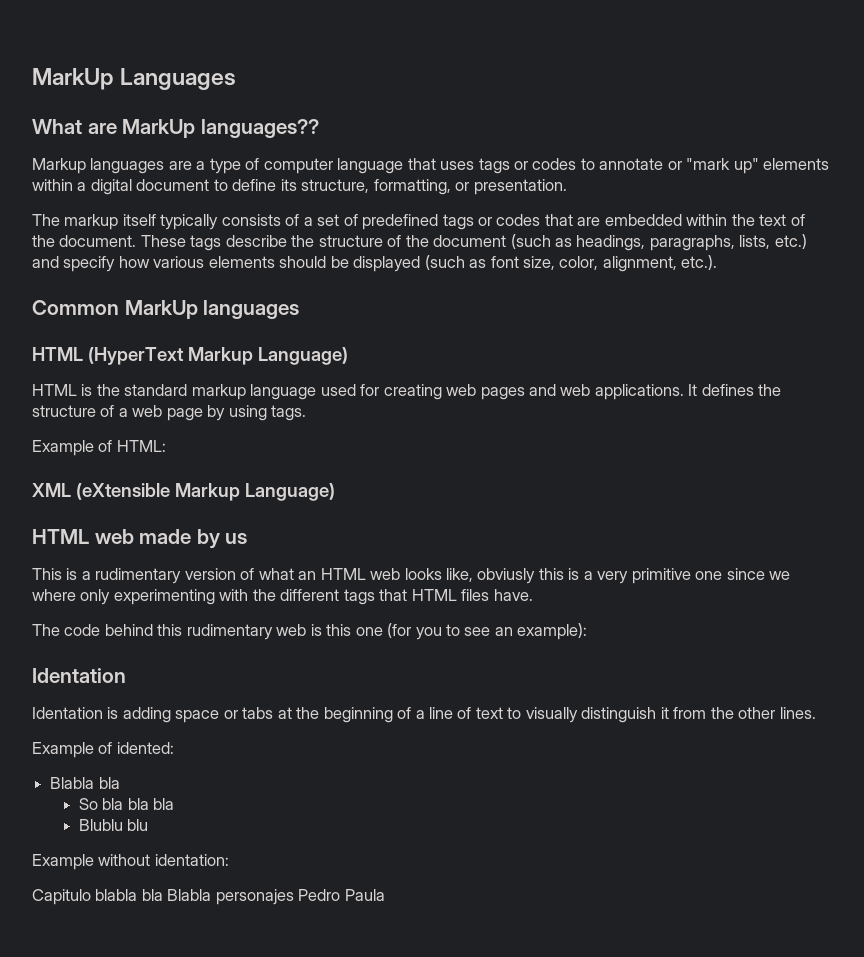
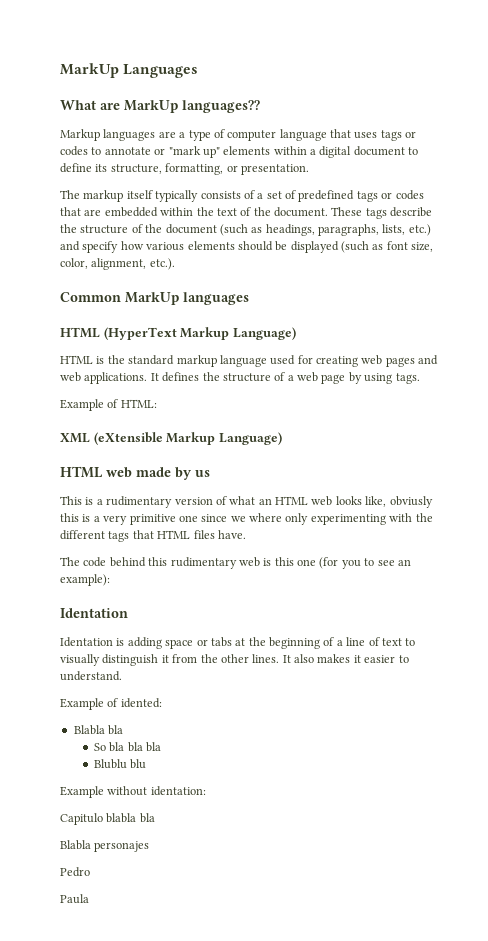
+ It also makes it easier to understand.
- Capitulo blabla bla Blabla personajes Pedro Paula
+ Capitulo blabla bla
+ Blabla personajes
+ Pedro
+ Paula

